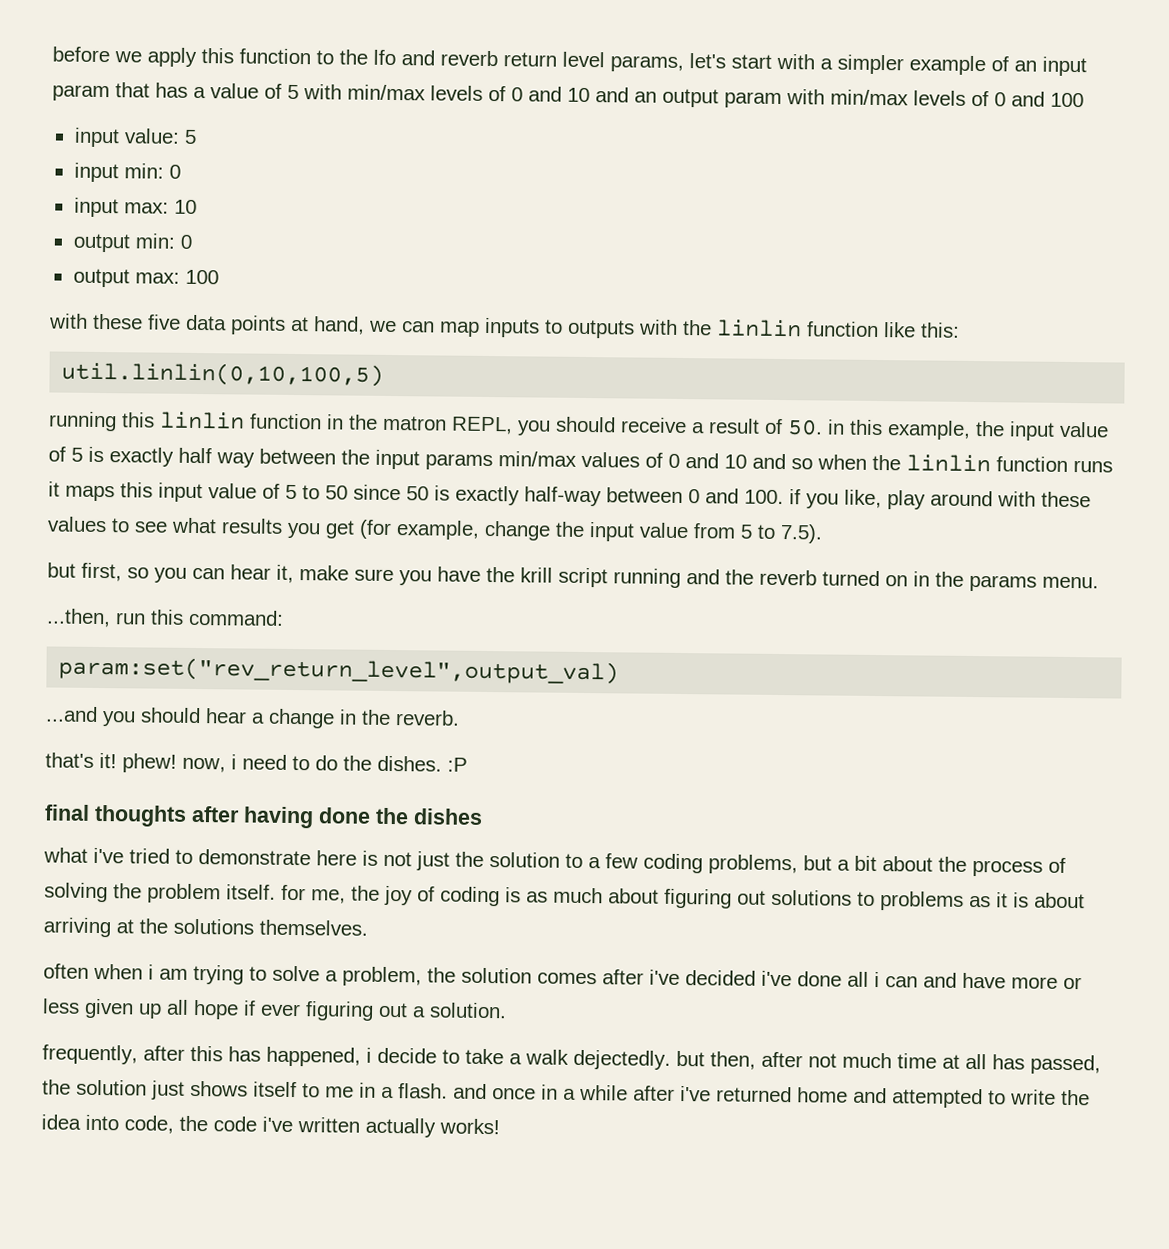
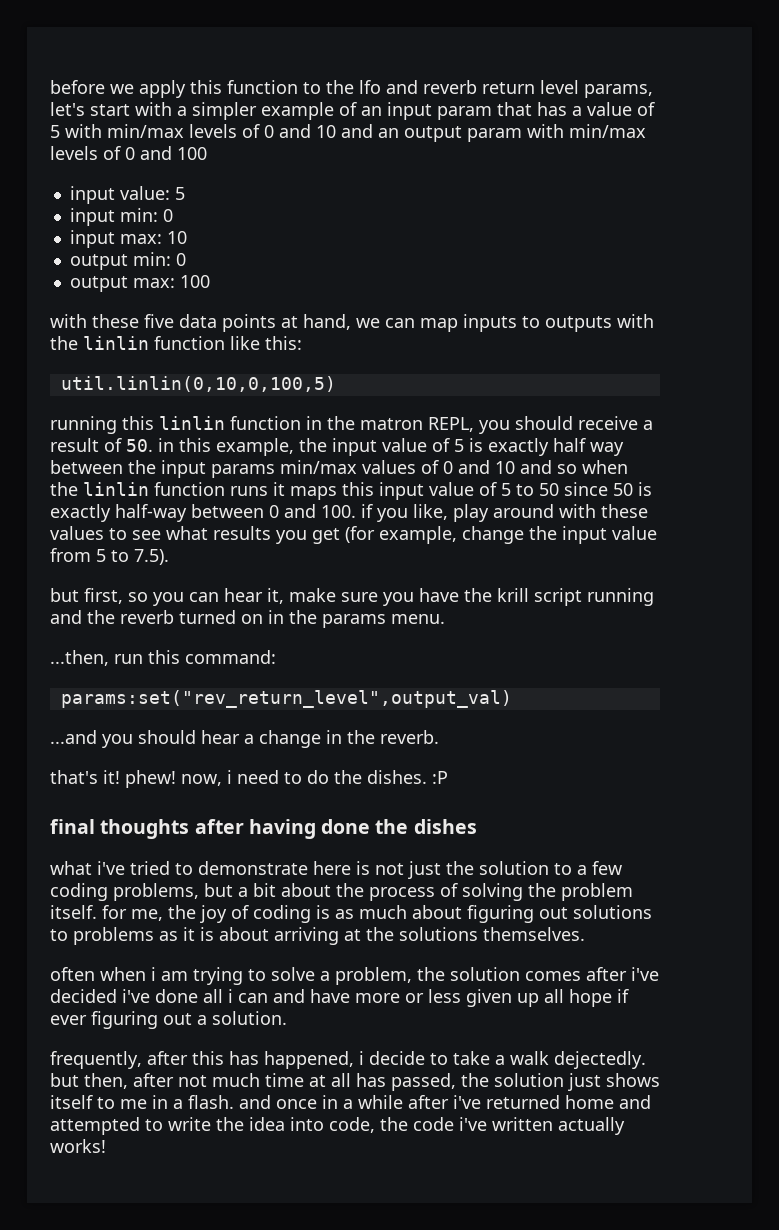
- util.linlin(0,10,100,5)
+ util.linlin(0,10,0,100,5)
- param:set("rev_return_level",output_val)
+ params:set("rev_return_level",output_val)

